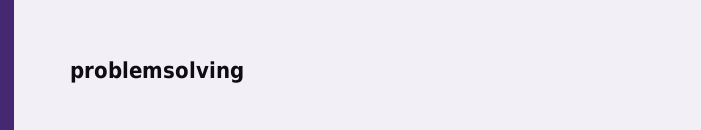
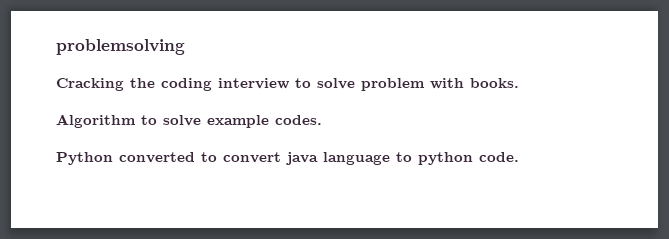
+ Cracking the coding interview to solve problem with books.
+ Algorithm to solve example codes.
+ Python converted to convert java language to python code.

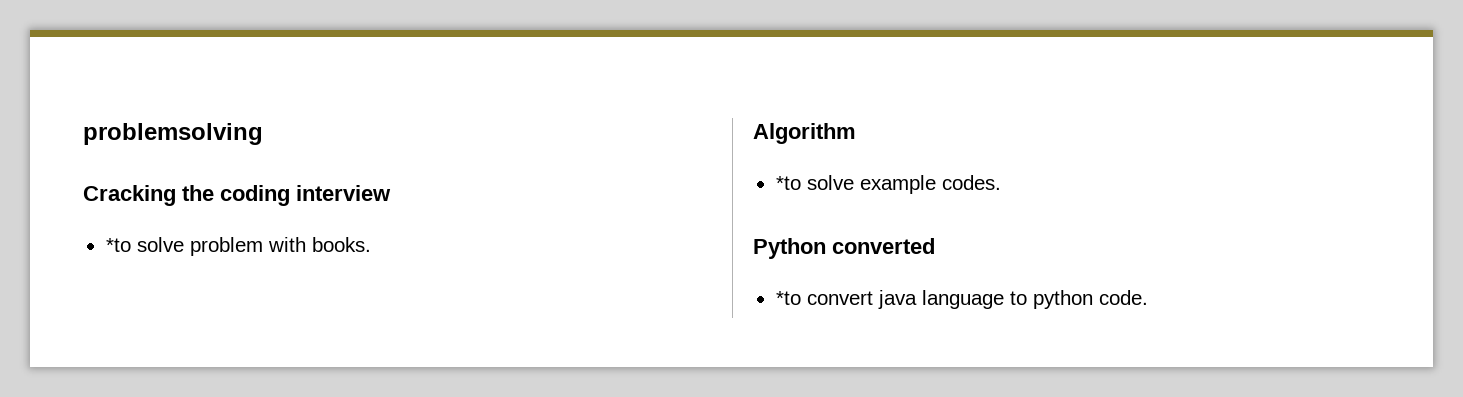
- Cracking the coding interview to solve problem with books.
+ Cracking the coding interview
+ *to solve problem with books.
- Algorithm to solve example codes.
+ Algorithm
+ *to solve example codes.
- Python converted to convert java language to python code.
+ Python converted
+ *to convert java language to python code.

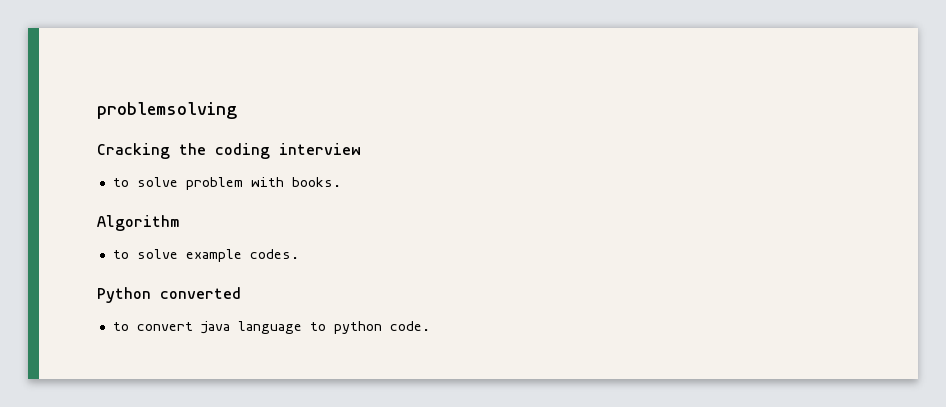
- *to solve problem with books.
+ to solve problem with books.
- *to solve example codes.
+ to solve example codes.
- *to convert java language to python code.
+ to convert java language to python code.

